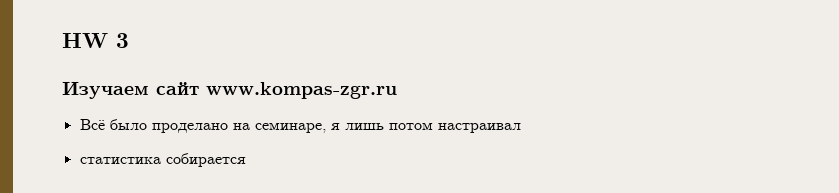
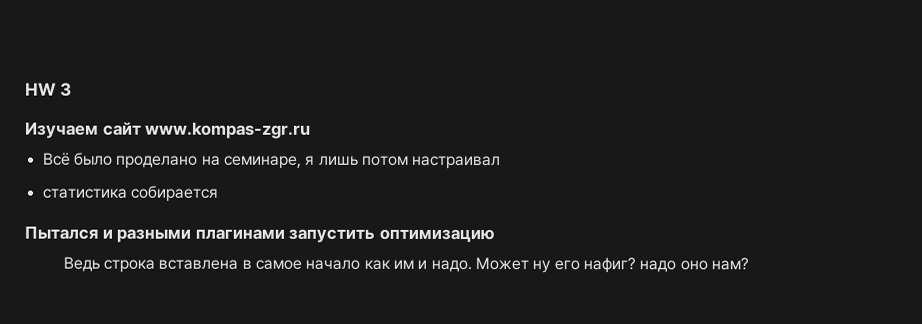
+ Пытался и разными плагинами запустить оптимизацию
+ Ведь строка вставлена в самое начало как им и надо. Может ну его нафиг? надо оно нам?

